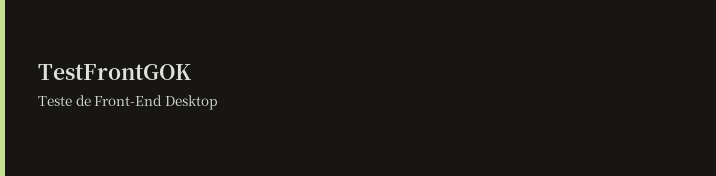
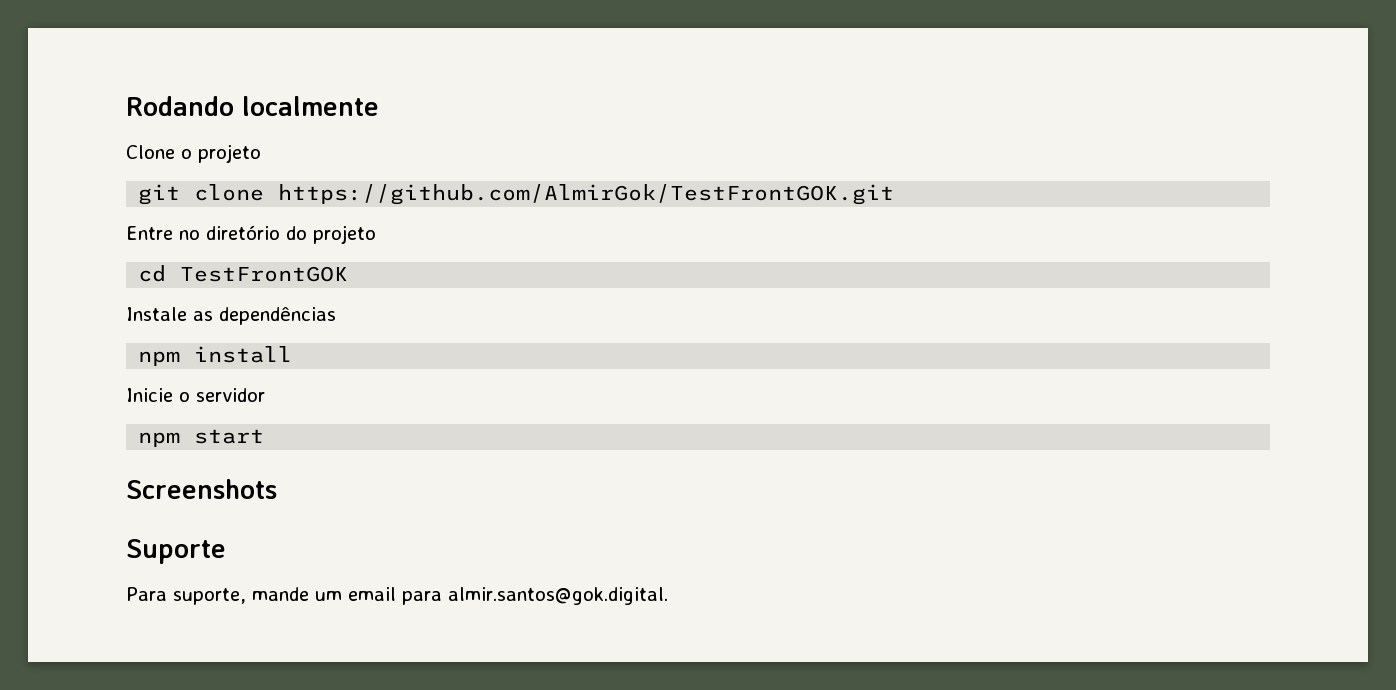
- TestFrontGOK
- Teste de Front-End Desktop
+ Rodando localmente
+ Clone o projeto
+ git clone https://github.com/AlmirGok/TestFrontGOK.git
+ Entre no diretório do projeto
+ cd TestFrontGOK
+ Instale as dependências
+ npm install
+ Inicie o servidor
+ npm start
+ Screenshots
+ Suporte
+ Para suporte, mande um email para almir.santos@gok.digital.

